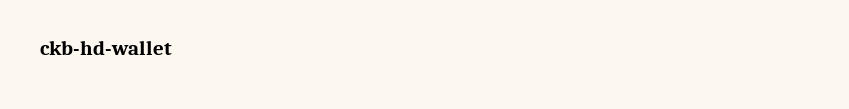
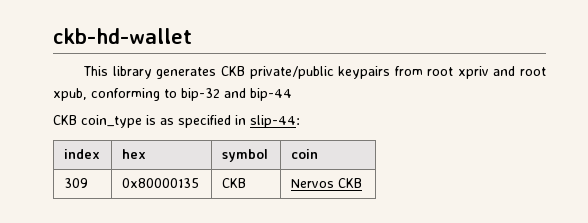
+ This library generates CKB private/public keypairs from root xpriv and root xpub, conforming to bip-32 and bip-44
+ CKB coin_type is as specified in slip-44:
+ index | hex | symbol | coin
+ 309 | 0x80000135 | CKB | Nervos CKB

